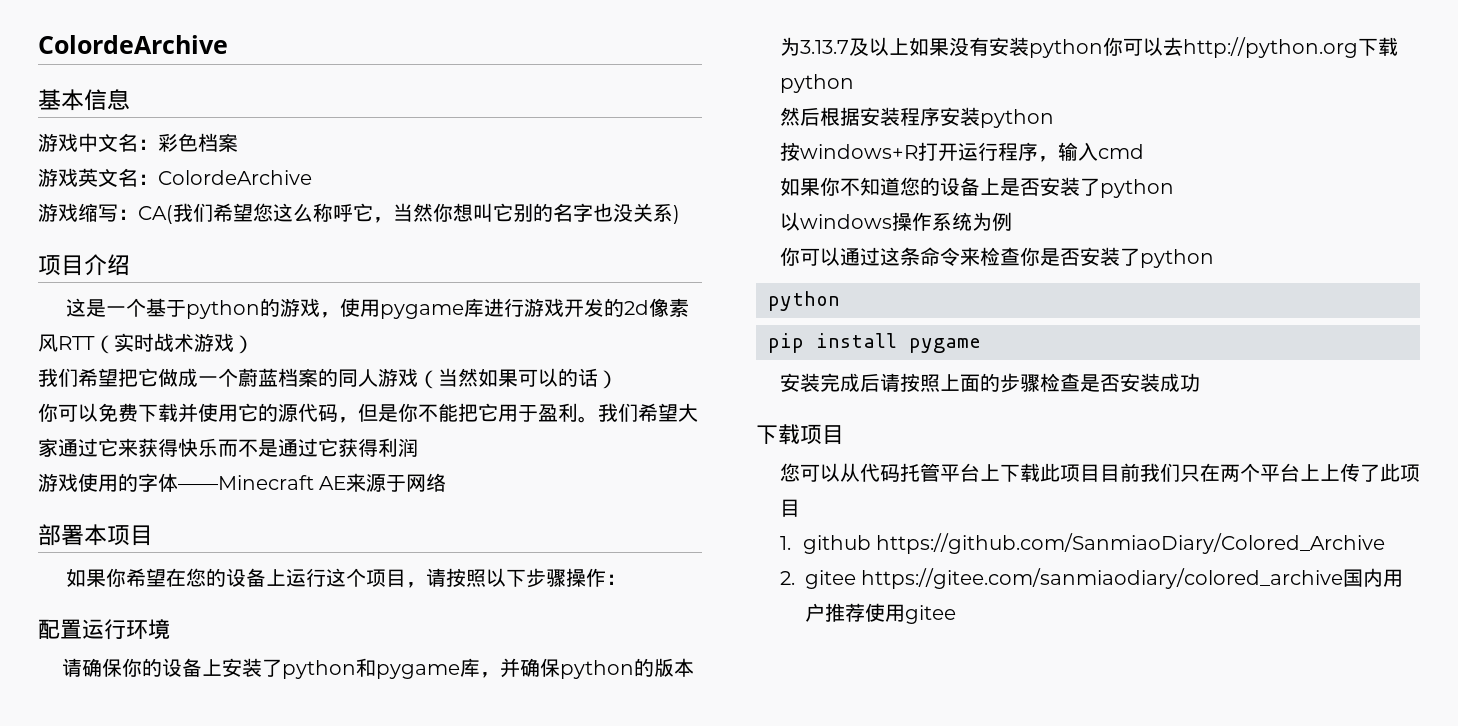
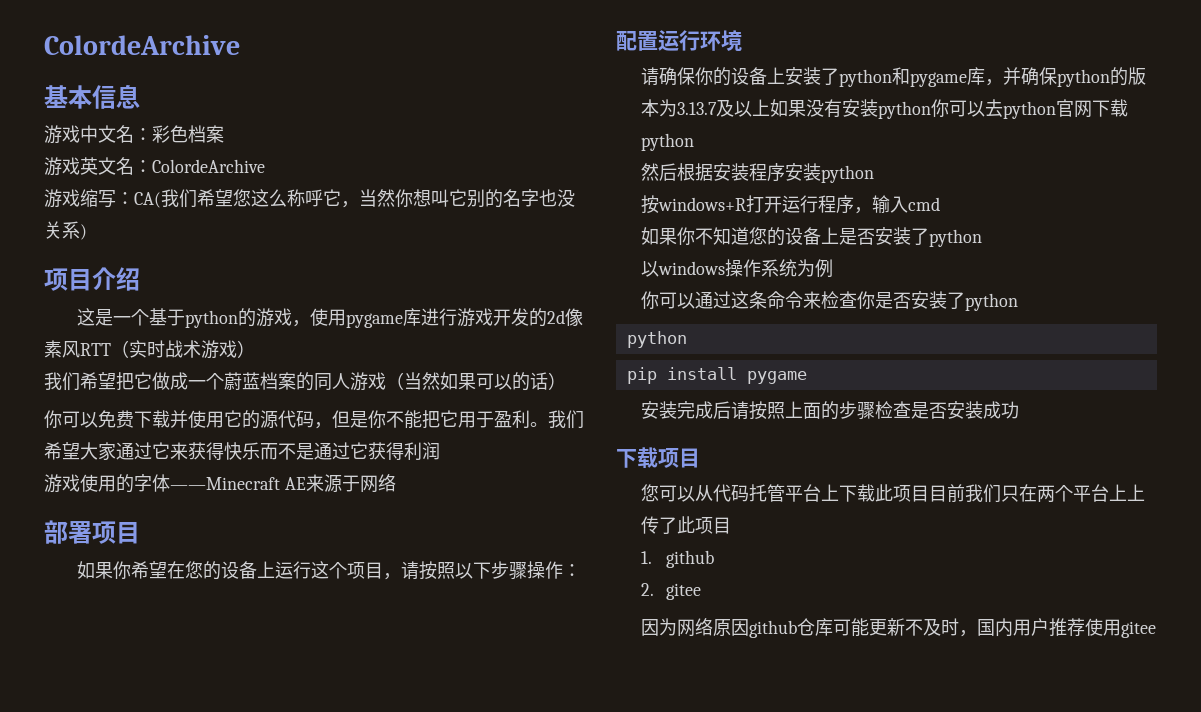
- 部署本项目
+ 部署项目
- 请确保你的设备上安装了python和pygame库，并确保python的版本为3.13.7及以上如果没有安装python你可以去http://python.org下载python
+ 请确保你的设备上安装了python和pygame库，并确保python的版本为3.13.7及以上如果没有安装python你可以去python官网下载python
- 1. github https://github.com/SanmiaoDiary/Colored_Archive
+ 1. github
- 2. gitee https://gitee.com/sanmiaodiary/colored_archive国内用户推荐使用gitee
+ 2. gitee
+ 因为网络原因github仓库可能更新不及时，国内用户推荐使用gitee

